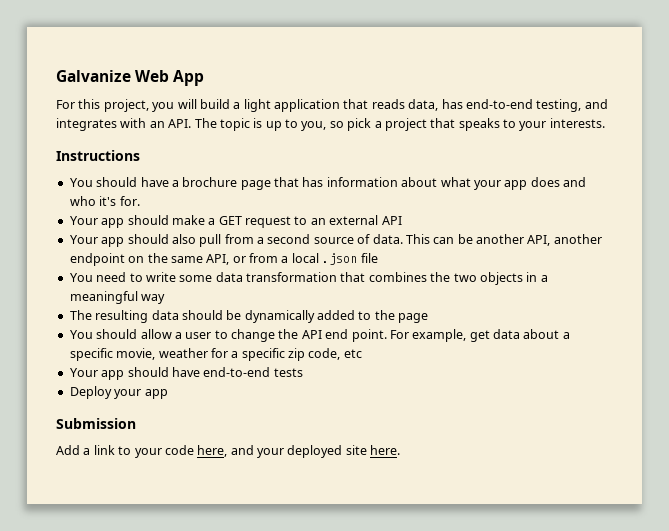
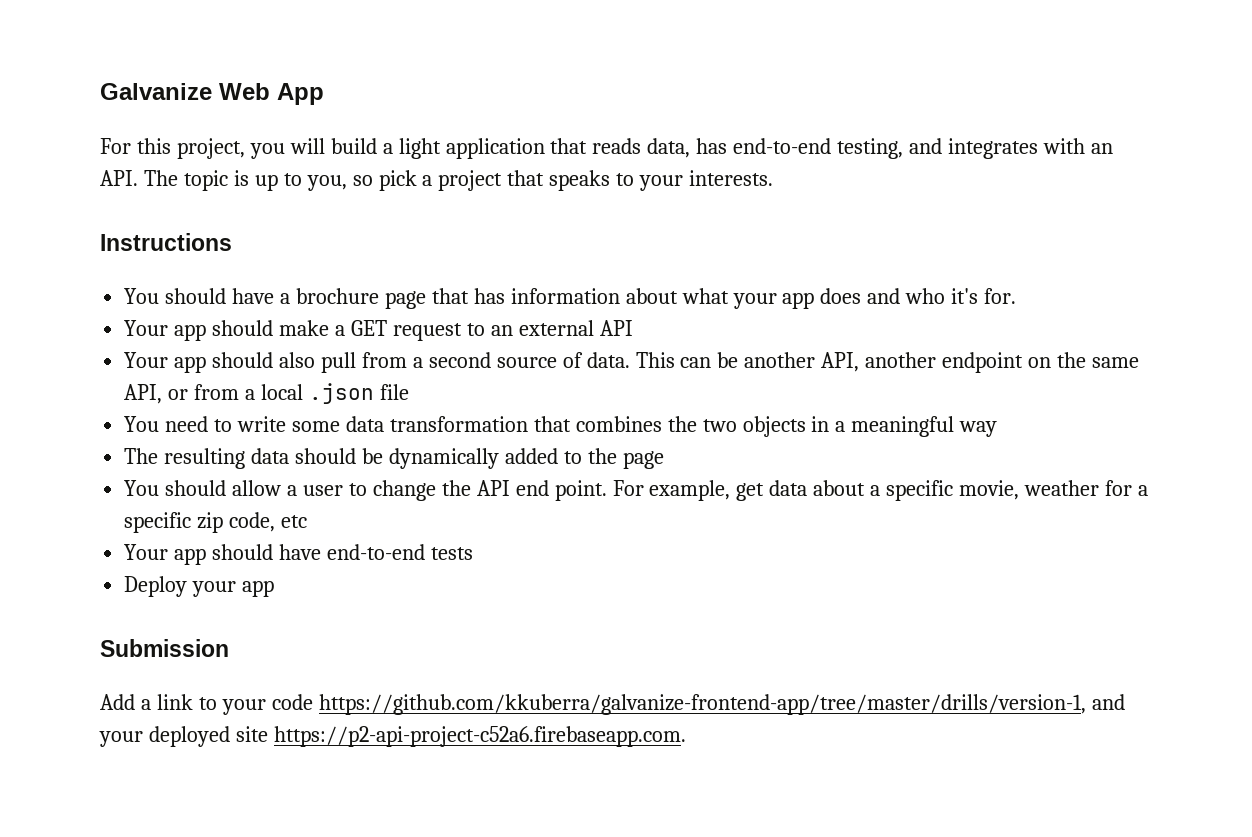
- Add a link to your code here, and your deployed site here.
+ Add a link to your code https://github.com/kkuberra/galvanize-frontend-app/tree/master/drills/version-1, and your deployed site https://p2-api-project-c52a6.firebaseapp.com.

